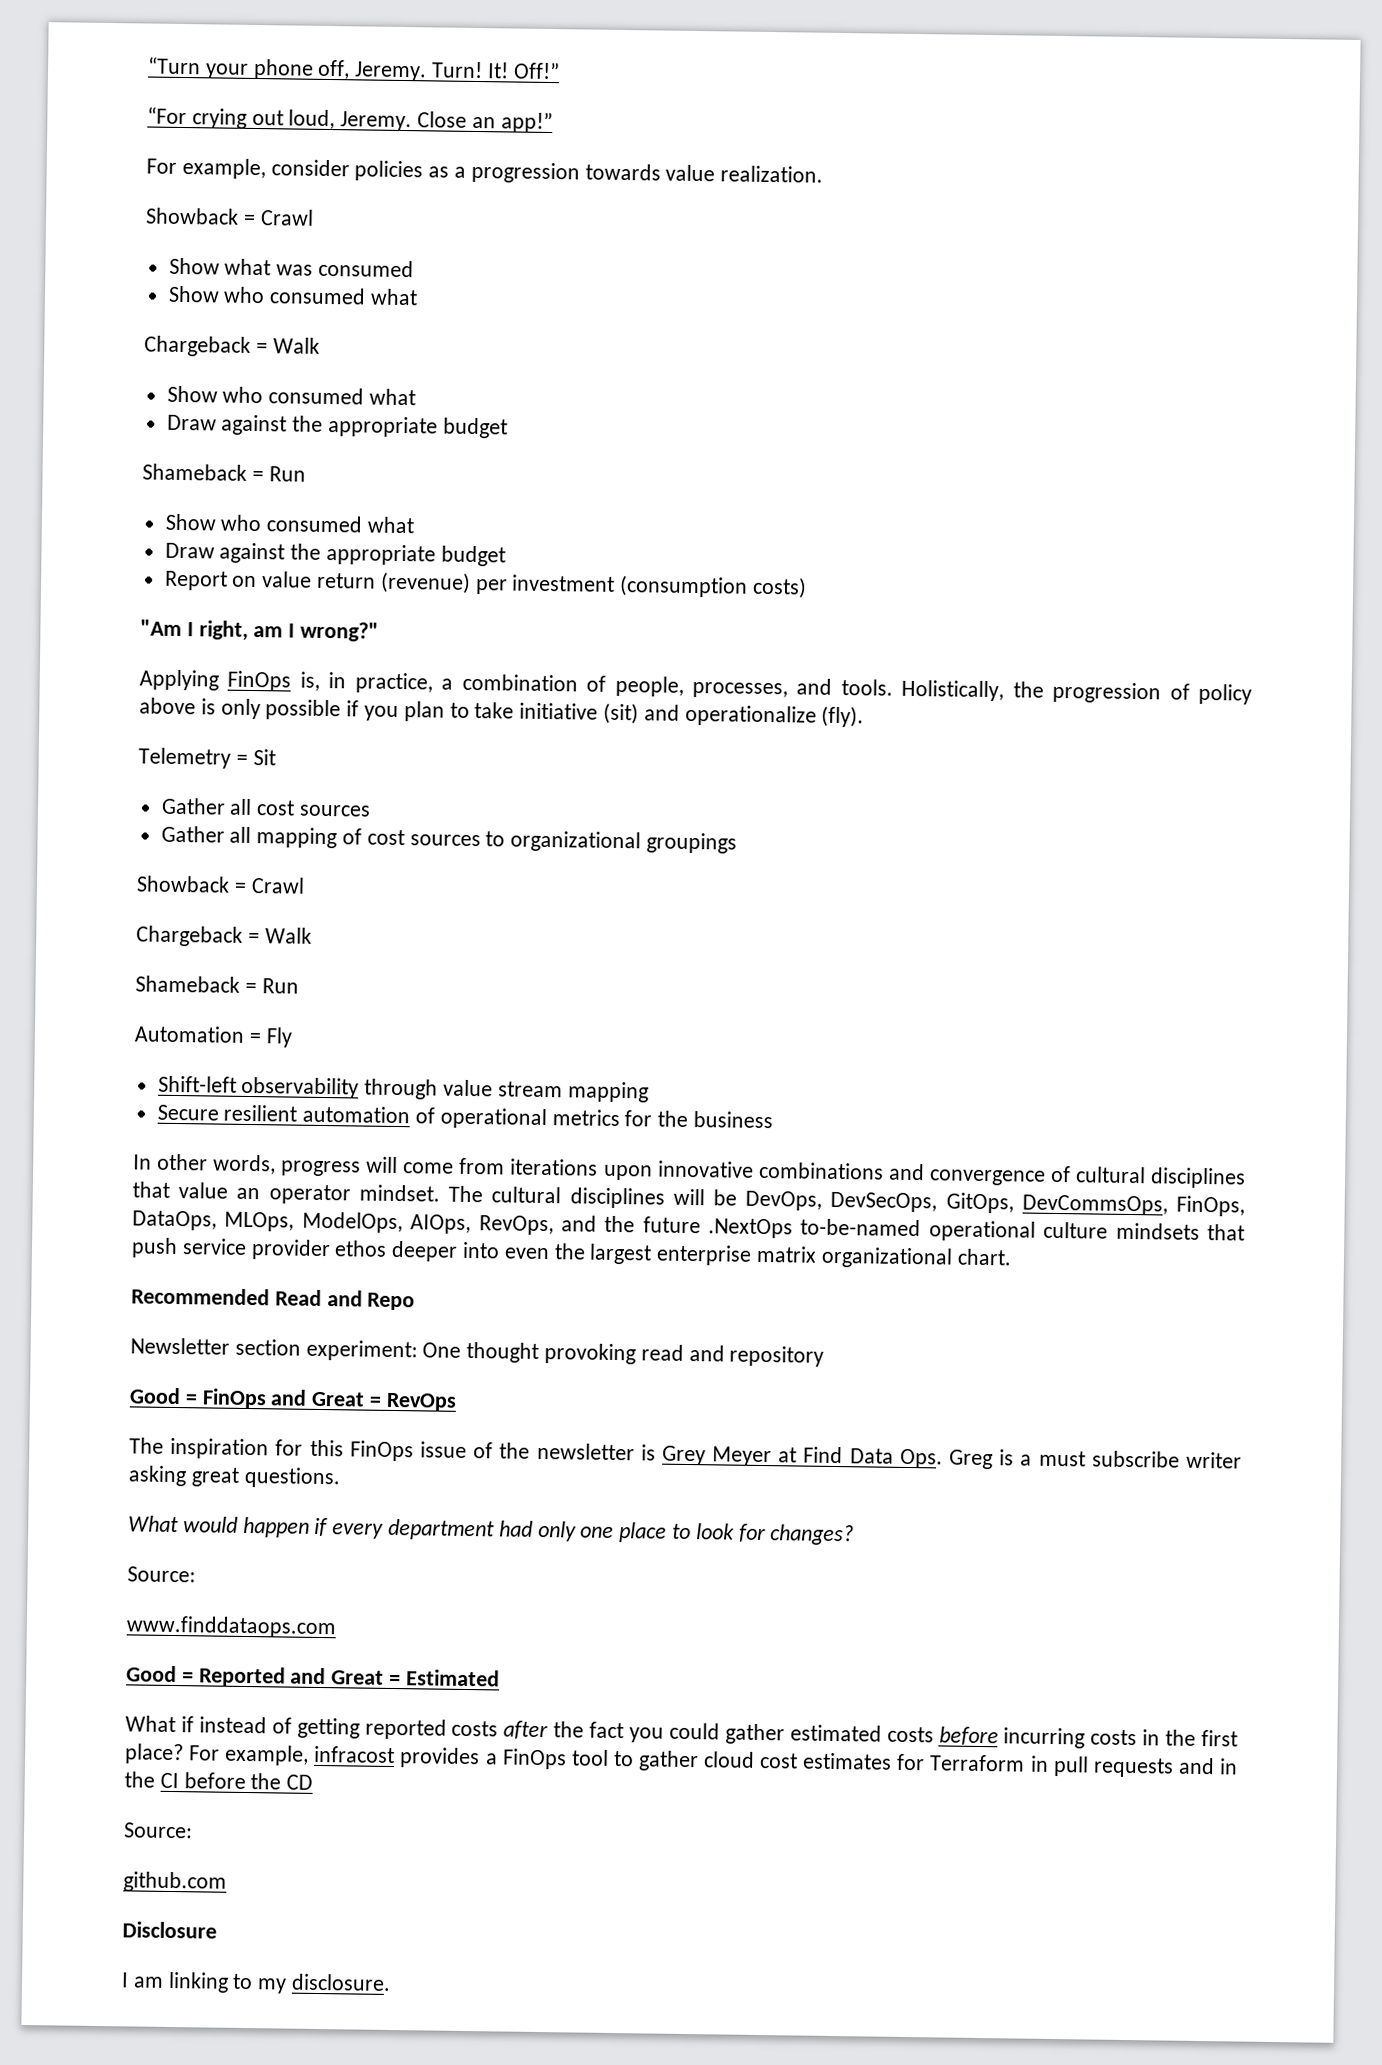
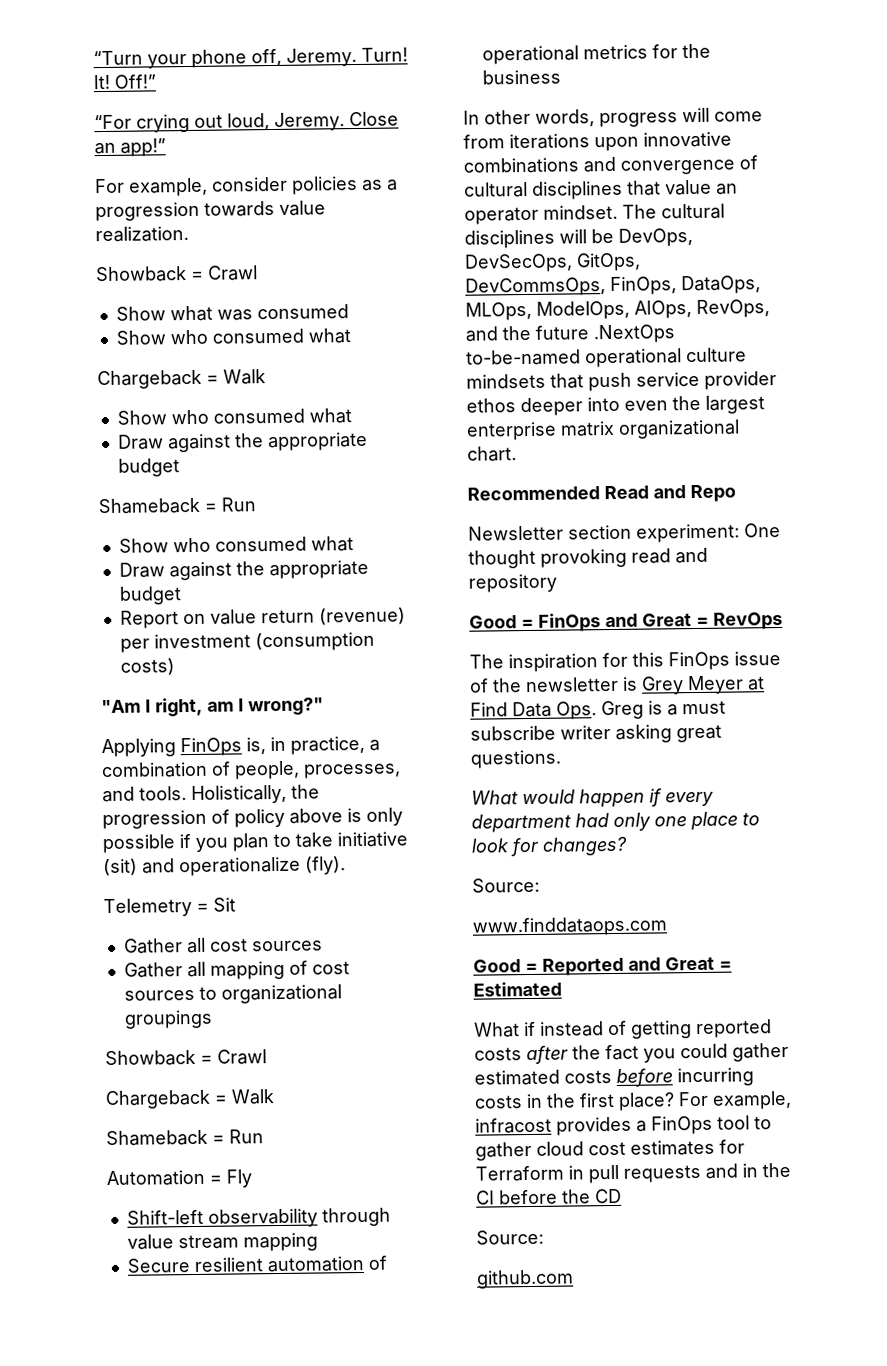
- Disclosure
- I am linking to my disclosure.

